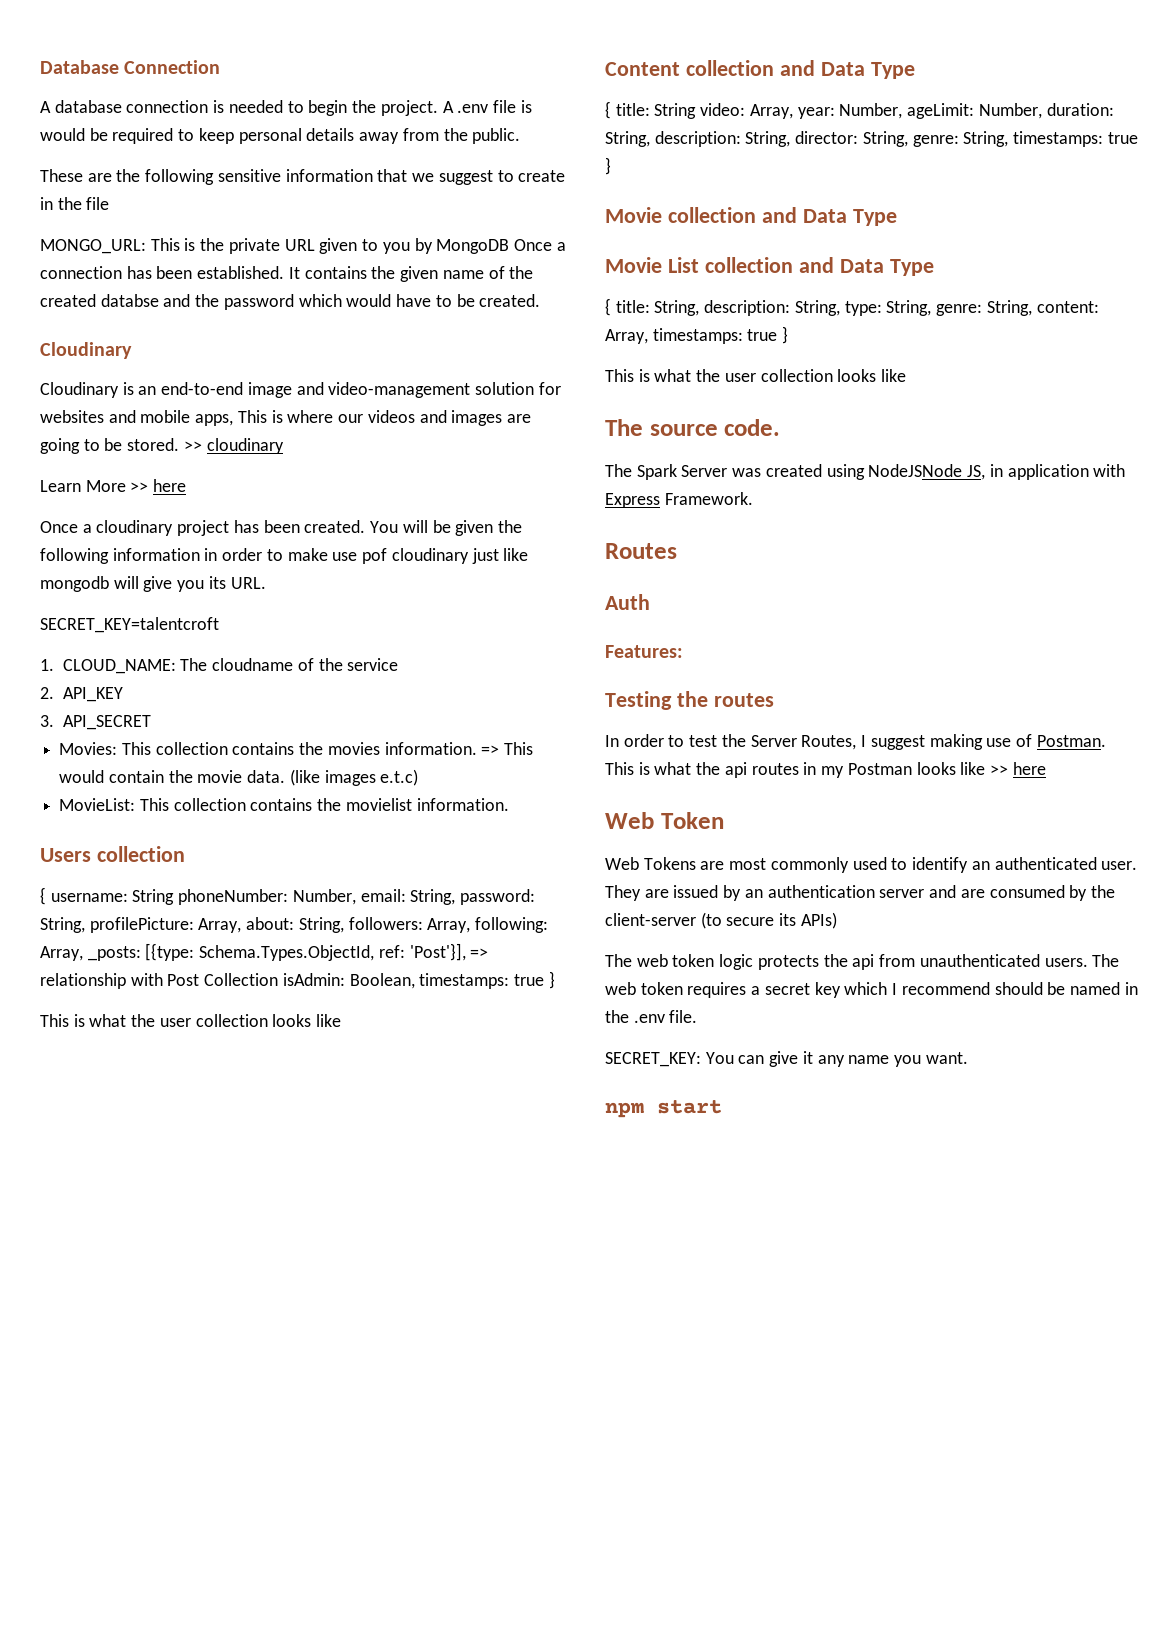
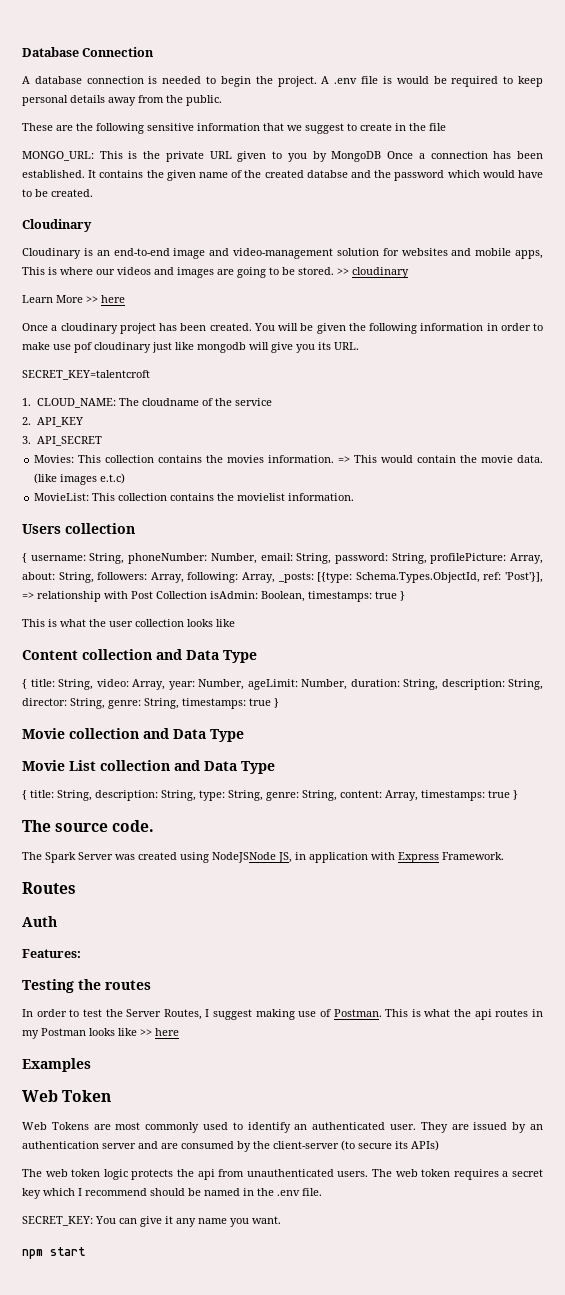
- { username: String phoneNumber: Number, email: String, password: String, profilePicture: Array, about: String, followers: Array, following: Array, _posts: [{type: Schema.Types.ObjectId, ref: 'Post'}], => relationship with Post Collection isAdmin: Boolean, timestamps: true }
+ { username: String, phoneNumber: Number, email: String, password: String, profilePicture: Array, about: String, followers: Array, following: Array, _posts: [{type: Schema.Types.ObjectId, ref: 'Post'}], => relationship with Post Collection isAdmin: Boolean, timestamps: true }
- { title: String video: Array, year: Number, ageLimit: Number, duration: String, description: String, director: String, genre: String, timestamps: true }
+ { title: String, video: Array, year: Number, ageLimit: Number, duration: String, description: String, director: String, genre: String, timestamps: true }
  { title: String, description: String, type: String, genre: String, content: Array, timestamps: true }
- This is what the user collection looks like
+ Examples

